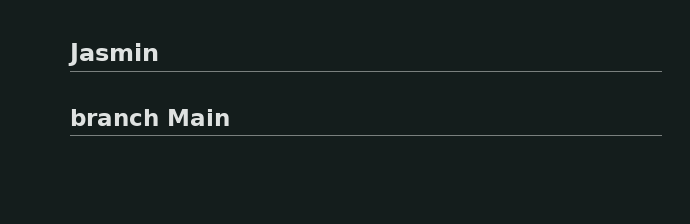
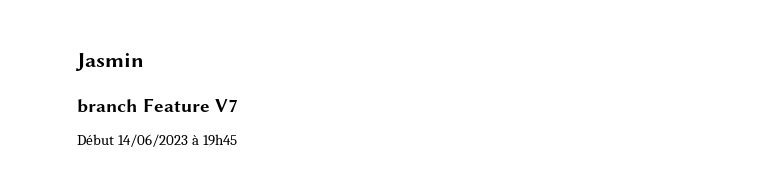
- branch Main
+ branch Feature V7
+ Début 14/06/2023 à 19h45

